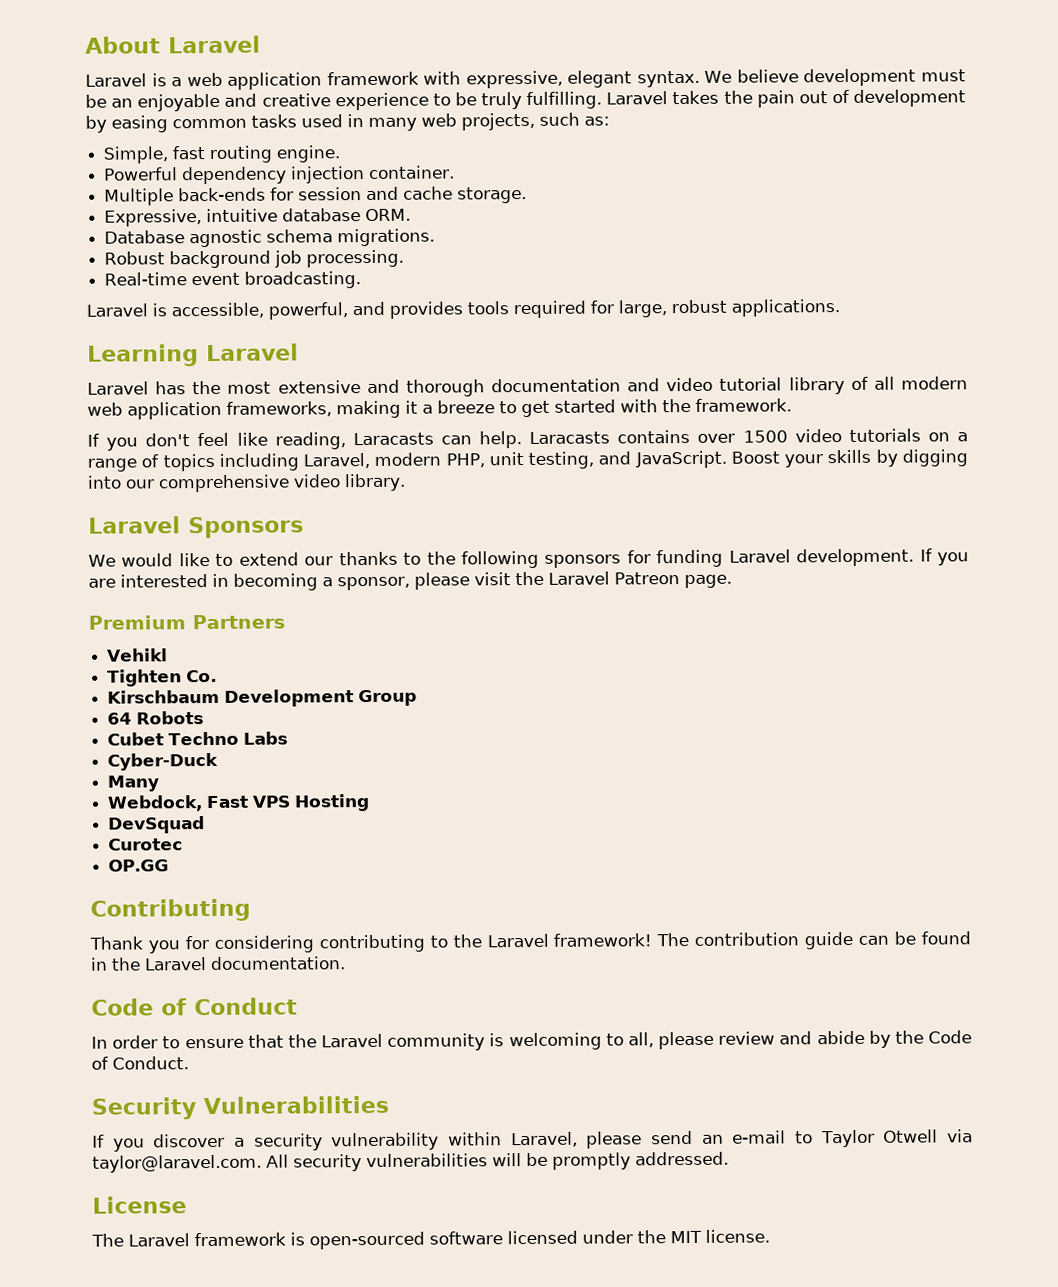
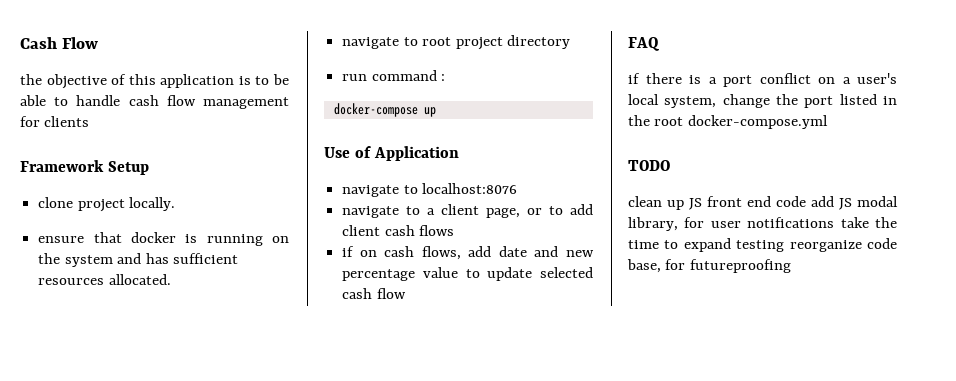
- About Laravel
- Laravel is a web application framework with expressive, elegant syntax. We believe development must be an enjoyable and creative experience to be truly fulfilling. Laravel takes the pain out of development by easing common tasks used in many web projects, such as:
- Simple, fast routing engine.
- Powerful dependency injection container.
- Multiple back-ends for session and cache storage.
- Expressive, intuitive database ORM.
- Database agnostic schema migrations.
- Robust background job processing.
- Real-time event broadcasting.
- Laravel is accessible, powerful, and provides tools required for large, robust applications.
- Learning Laravel
- Laravel has the most extensive and thorough documentation and video tutorial library of all modern web application frameworks, making it a breeze to get started with the framework.
- If you don't feel like reading, Laracasts can help. Laracasts contains over 1500 video tutorials on a range of topics including Laravel, modern PHP, unit testing, and JavaScript. Boost your skills by digging into our comprehensive video library.
- Laravel Sponsors
- We would like to extend our thanks to the following sponsors for funding Laravel development. If you are interested in becoming a sponsor, please visit the Laravel Patreon page.
- Premium Partners
- Vehikl
- Tighten Co.
- Kirschbaum Development Group
- 64 Robots
- Cubet Techno Labs
- Cyber-Duck
- Many
- Webdock, Fast VPS Hosting
- DevSquad
- Curotec
- OP.GG
- Contributing
- Thank you for considering contributing to the Laravel framework! The contribution guide can be found in the Laravel documentation.
- Code of Conduct
- In order to ensure that the Laravel community is welcoming to all, please review and abide by the Code of Conduct.
- Security Vulnerabilities
- If you discover a security vulnerability within Laravel, please send an e-mail to Taylor Otwell via taylor@laravel.com. All security vulnerabilities will be promptly addressed.
- License
- The Laravel framework is open-sourced software licensed under the MIT license.
+ Cash Flow
+ the objective of this application is to be able to handle cash flow management for clients
+ Framework Setup
+ clone project locally.
+ ensure that docker is running on the system and has sufficient resources allocated.
+ navigate to root project directory
+ run command :
+ docker-compose up
+ Use of Application
+ navigate to localhost:8076
+ navigate to a client page, or to add client cash flows
+ if on cash flows, add date and new percentage value to update selected cash flow
+ FAQ
+ if there is a port conflict on a user's local system, change the port listed in the root docker-compose.yml
+ TODO
+ clean up JS front end code add JS modal library, for user notifications take the time to expand testing reorganize code base, for futureproofing

